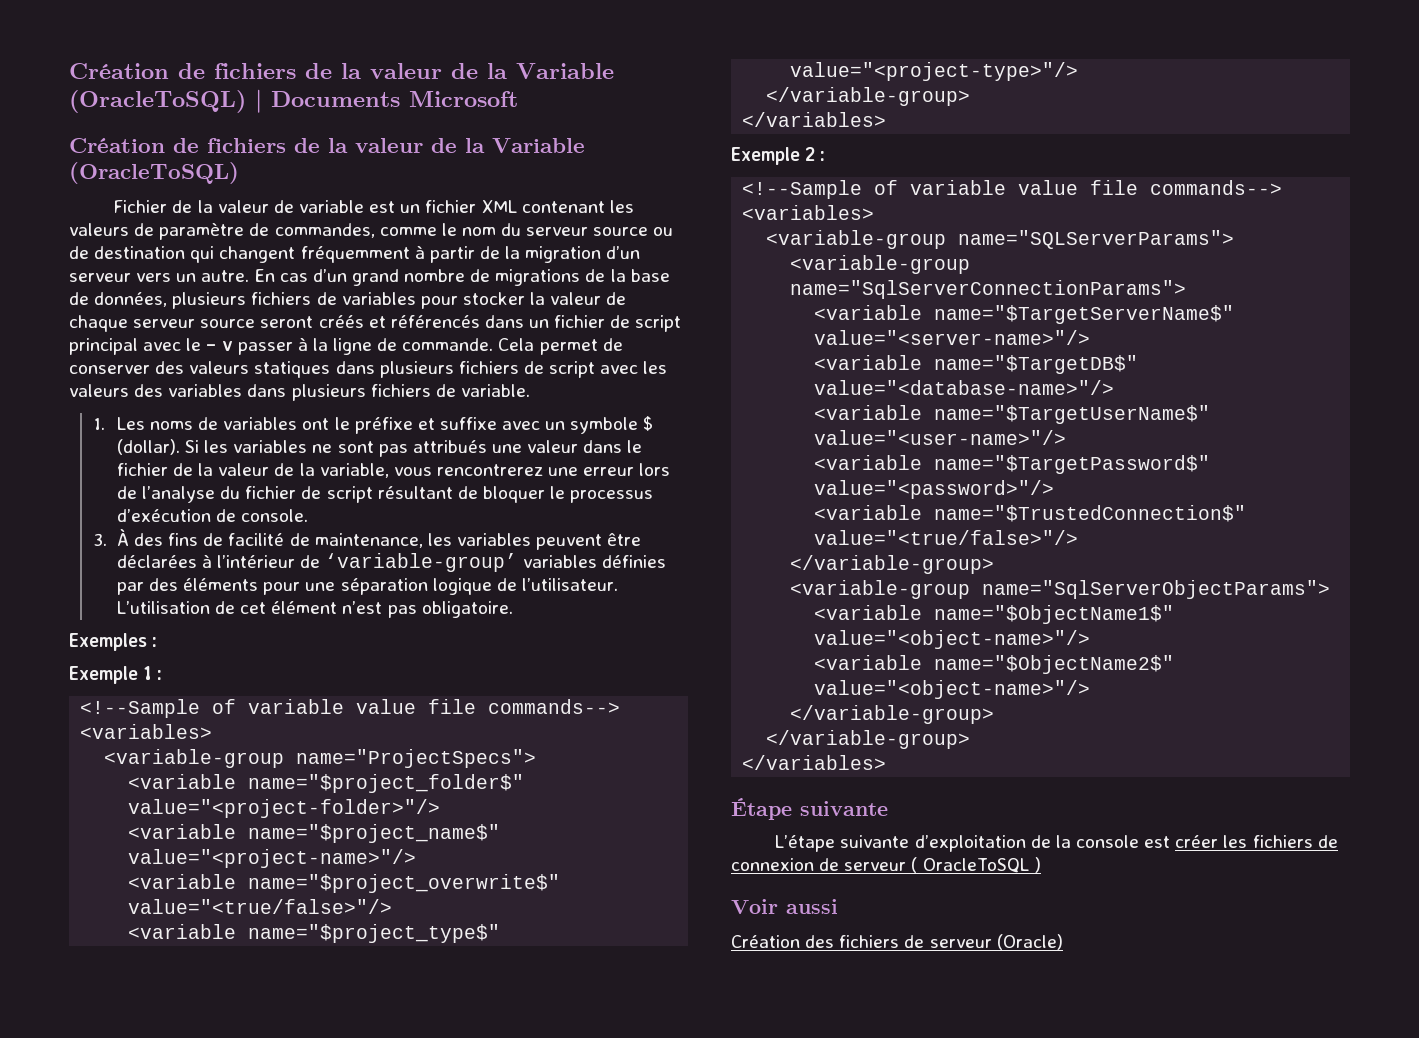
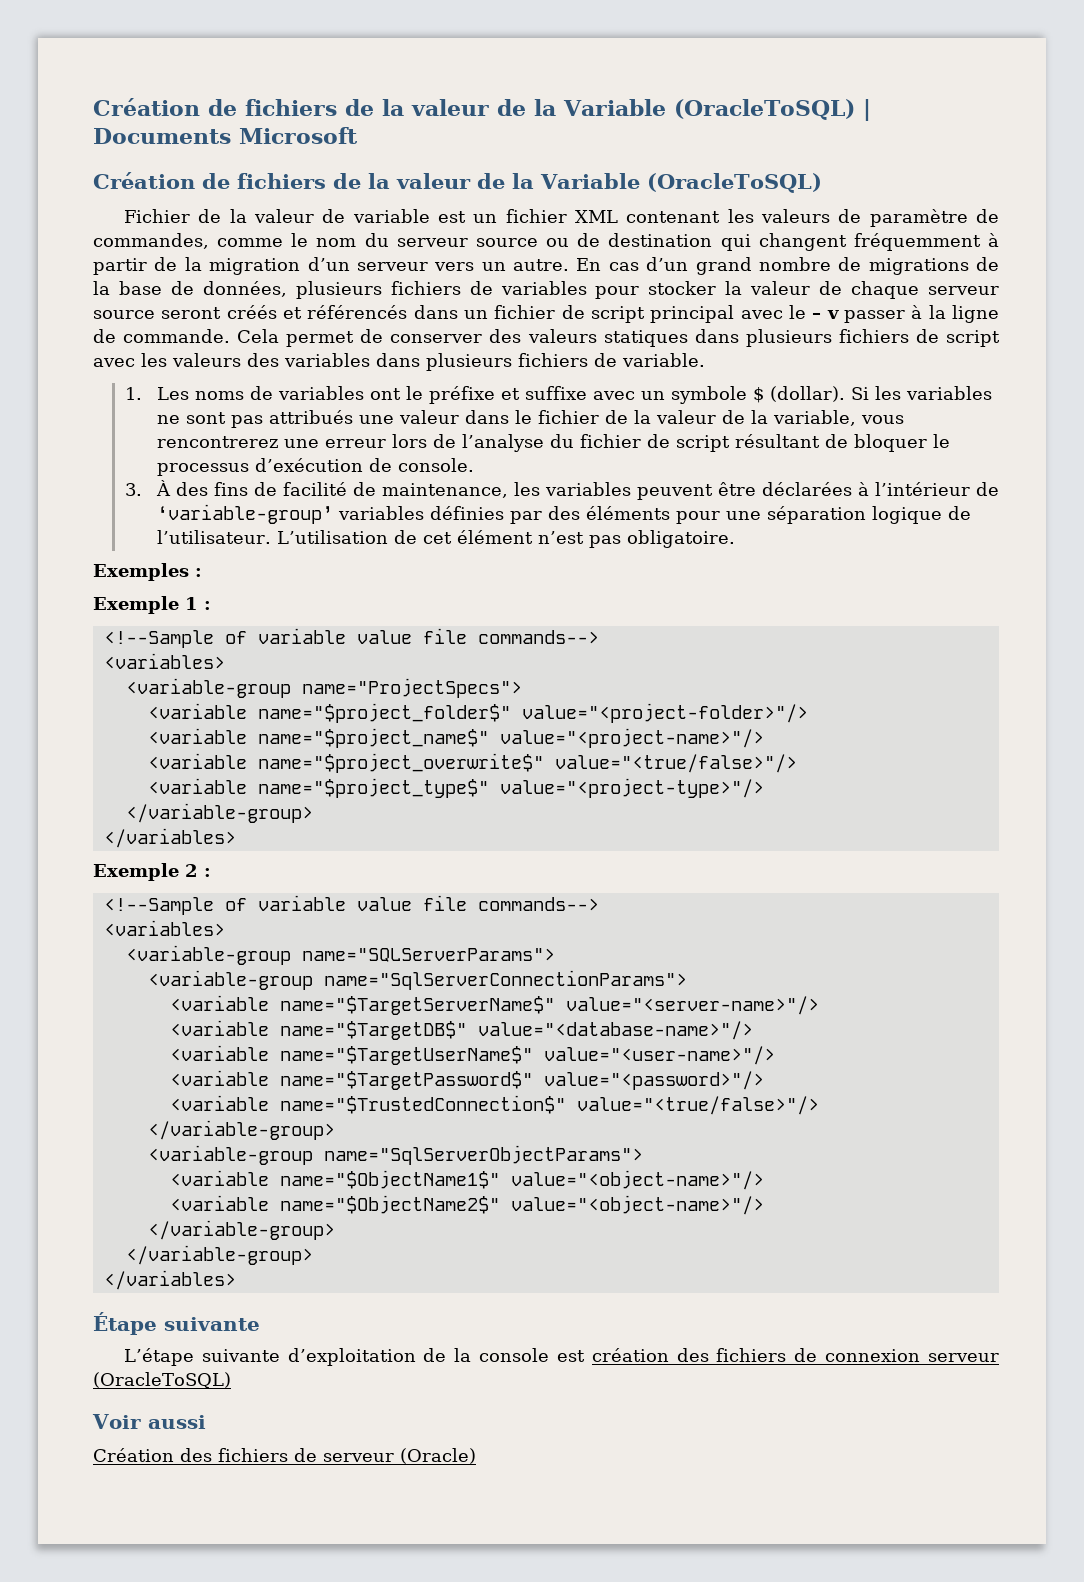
- L’étape suivante d’exploitation de la console est créer les fichiers de connexion de serveur ( OracleToSQL )
+ L’étape suivante d’exploitation de la console est création des fichiers de connexion serveur (OracleToSQL)

